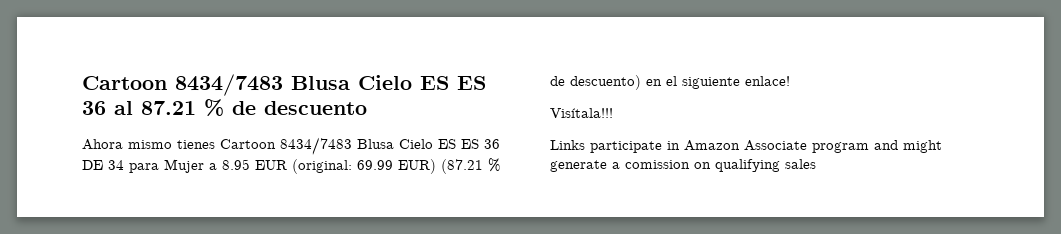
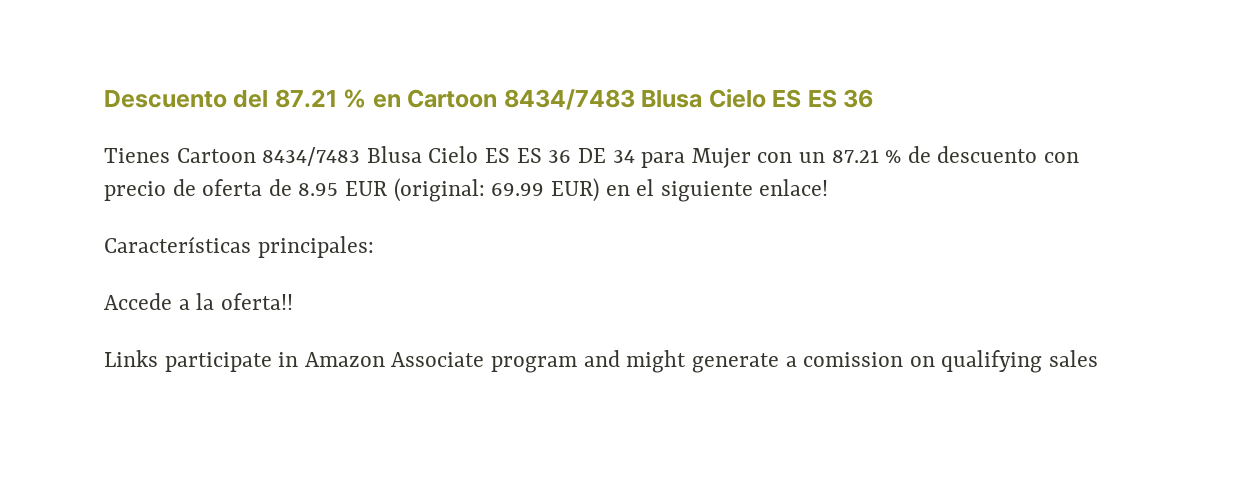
- Cartoon 8434/7483 Blusa Cielo ES ES 36 al 87.21 % de descuento
- Ahora mismo tienes Cartoon 8434/7483 Blusa Cielo ES ES 36 DE 34 para Mujer a 8.95 EUR (original: 69.99 EUR) (87.21 % de descuento) en el siguiente enlace!
+ Descuento del 87.21 % en Cartoon 8434/7483 Blusa Cielo ES ES 36
+ Tienes Cartoon 8434/7483 Blusa Cielo ES ES 36 DE 34 para Mujer con un 87.21 % de descuento con precio de oferta de 8.95 EUR (original: 69.99 EUR) en el siguiente enlace!
- Visítala!!!
+ Características principales:
+ Accede a la oferta!!

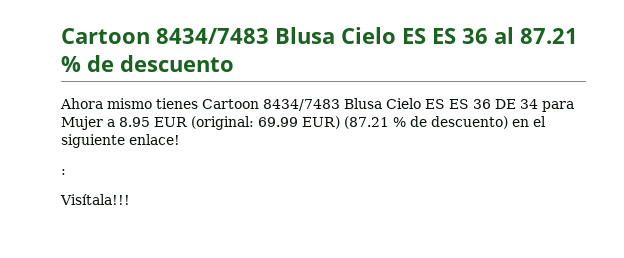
- Descuento del 87.21 % en Cartoon 8434/7483 Blusa Cielo ES ES 36
- Tienes Cartoon 8434/7483 Blusa Cielo ES ES 36 DE 34 para Mujer con un 87.21 % de descuento con precio de oferta de 8.95 EUR (original: 69.99 EUR) en el siguiente enlace!
+ Cartoon 8434/7483 Blusa Cielo ES ES 36 al 87.21 % de descuento
+ Ahora mismo tienes Cartoon 8434/7483 Blusa Cielo ES ES 36 DE 34 para Mujer a 8.95 EUR (original: 69.99 EUR) (87.21 % de descuento) en el siguiente enlace!
- Características principales:
- Accede a la oferta!!
- Links participate in Amazon Associate program and might generate a comission on qualifying sales
+ :
+ Visítala!!!

